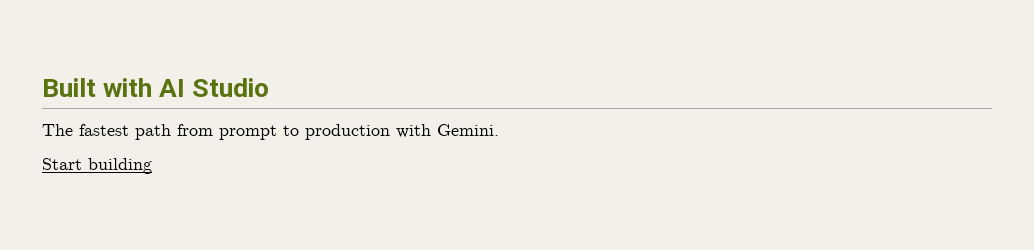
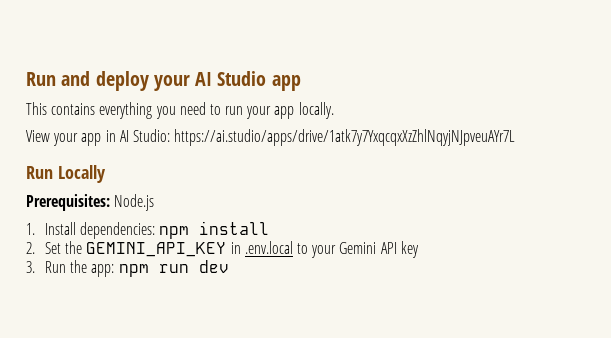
- Built with AI Studio
- The fastest path from prompt to production with Gemini.
- Start building
+ Run and deploy your AI Studio app
+ This contains everything you need to run your app locally.
+ View your app in AI Studio: https://ai.studio/apps/drive/1atk7y7YxqcqxXzZhlNqyjNJpveuAYr7L
+ Run Locally
+ Prerequisites: Node.js
+ 1. Install dependencies: npm install
+ 2. Set the GEMINI_API_KEY in .env.local to your Gemini API key
+ 3. Run the app: npm run dev

